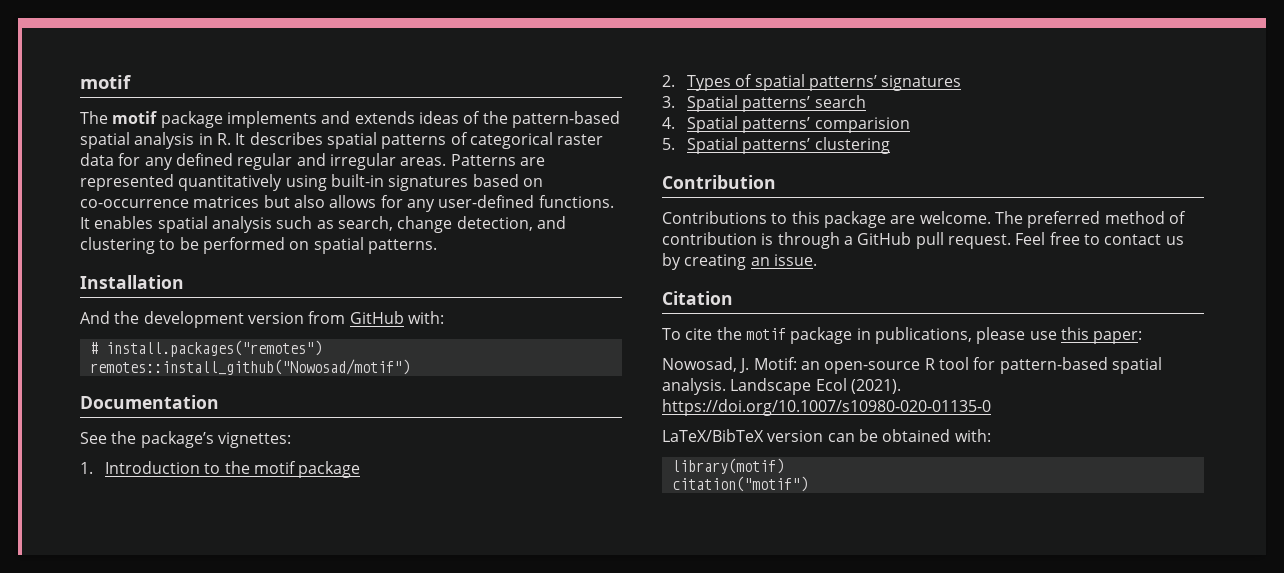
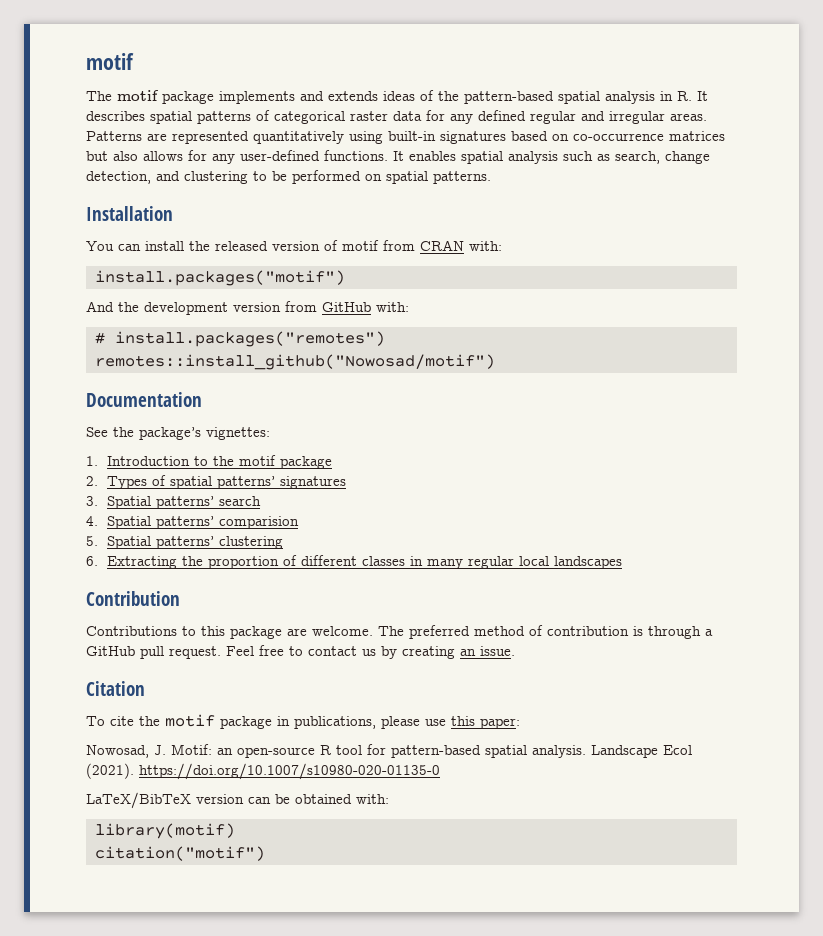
+ You can install the released version of motif from CRAN with:
+ install.packages("motif")
+ 6. Extracting the proportion of different classes in many regular local landscapes

